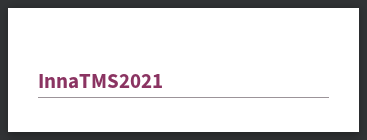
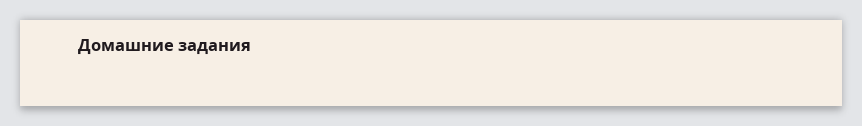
- InnaTMS2021
+ Домашние задания

